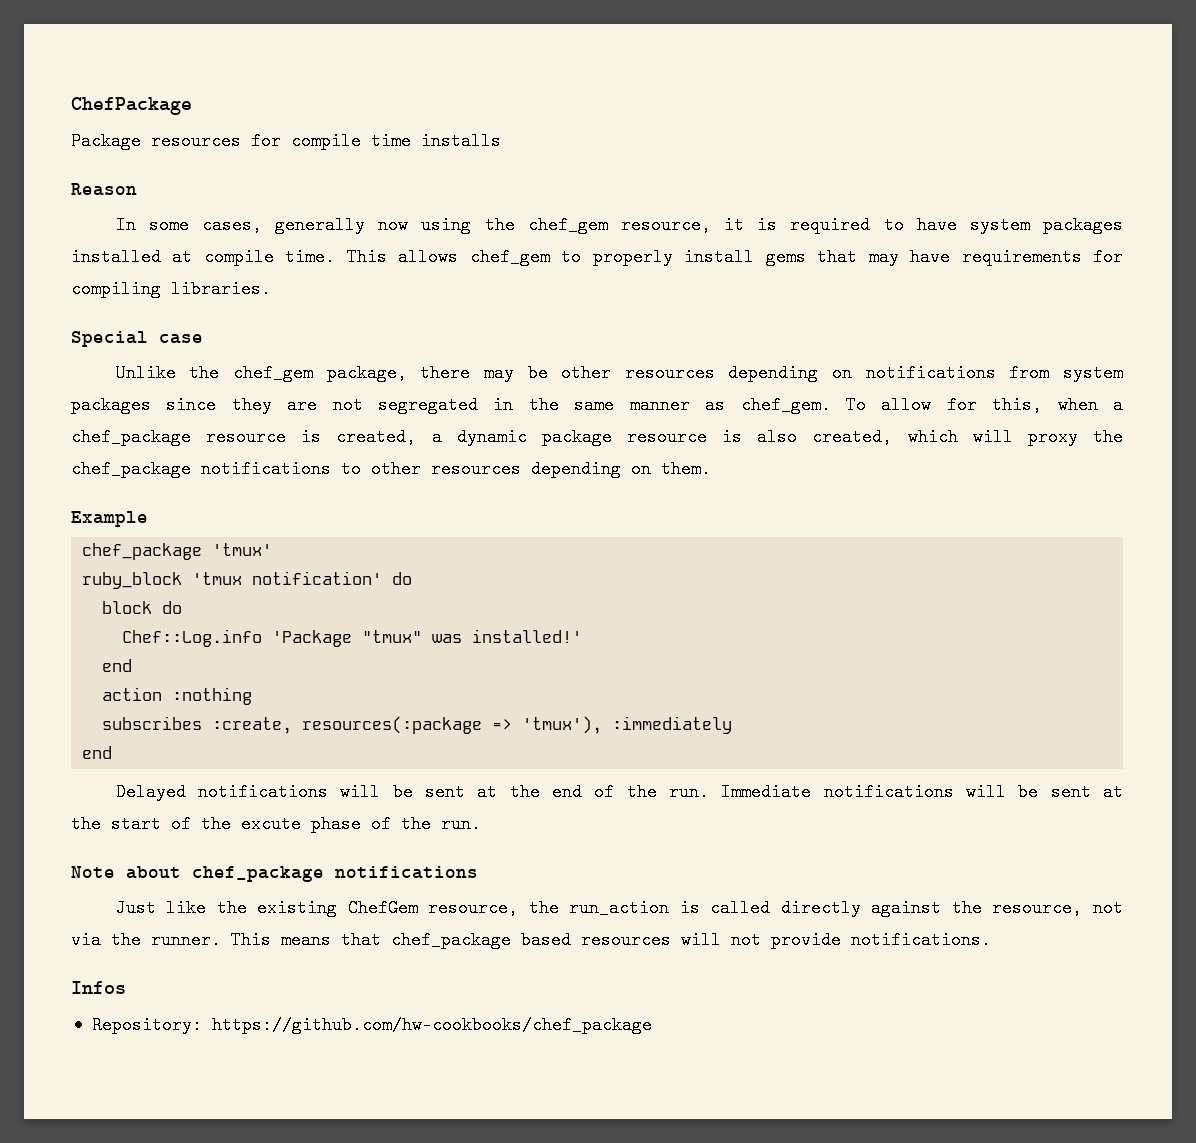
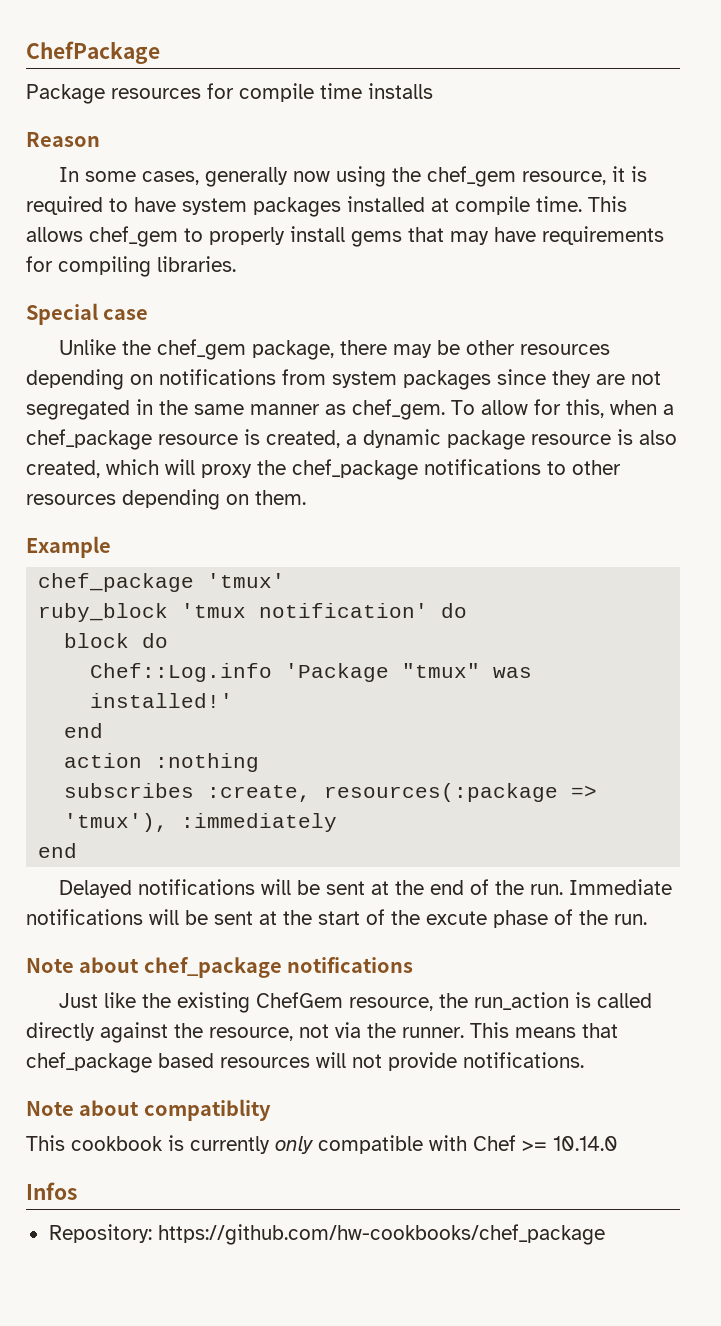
+ Note about compatiblity
+ This cookbook is currently only compatible with Chef >= 10.14.0

